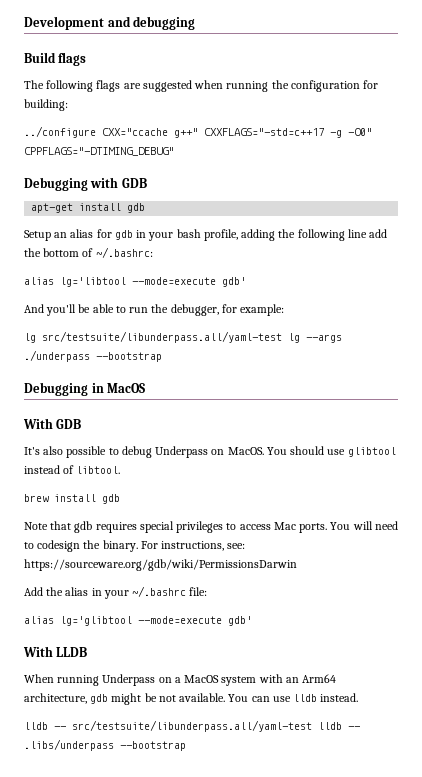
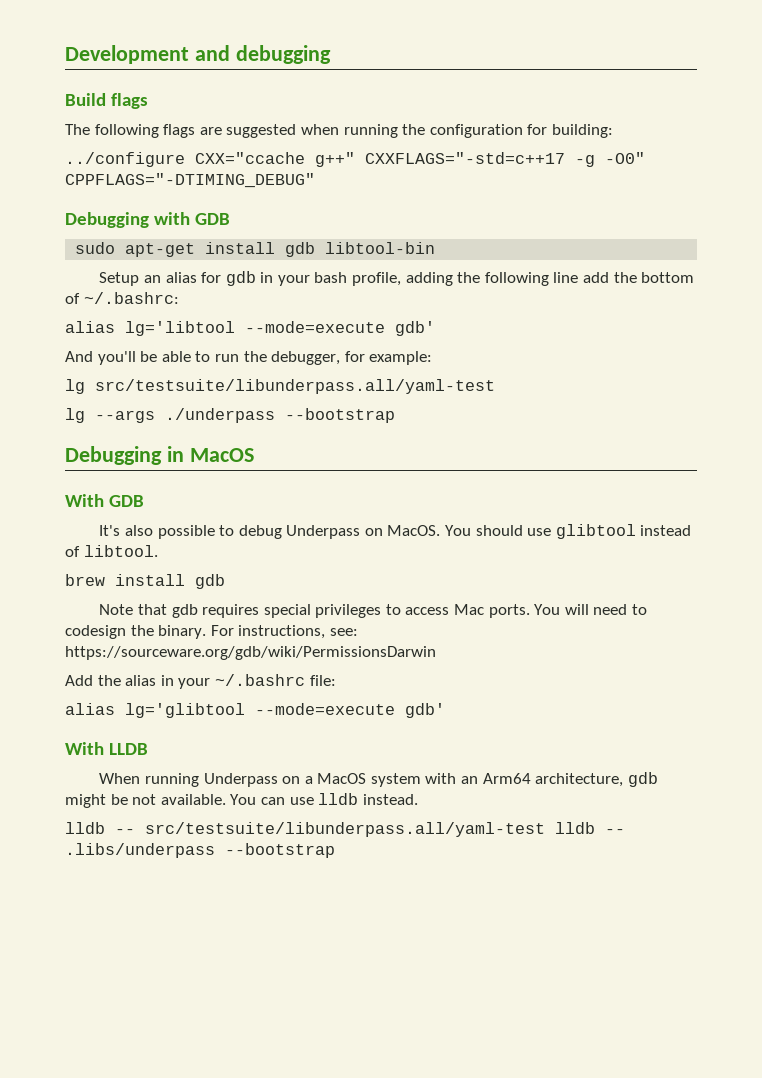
- apt-get install gdb
+ sudo apt-get install gdb libtool-bin
- lg src/testsuite/libunderpass.all/yaml-test lg --args ./underpass --bootstrap
+ lg src/testsuite/libunderpass.all/yaml-test
+ lg --args ./underpass --bootstrap

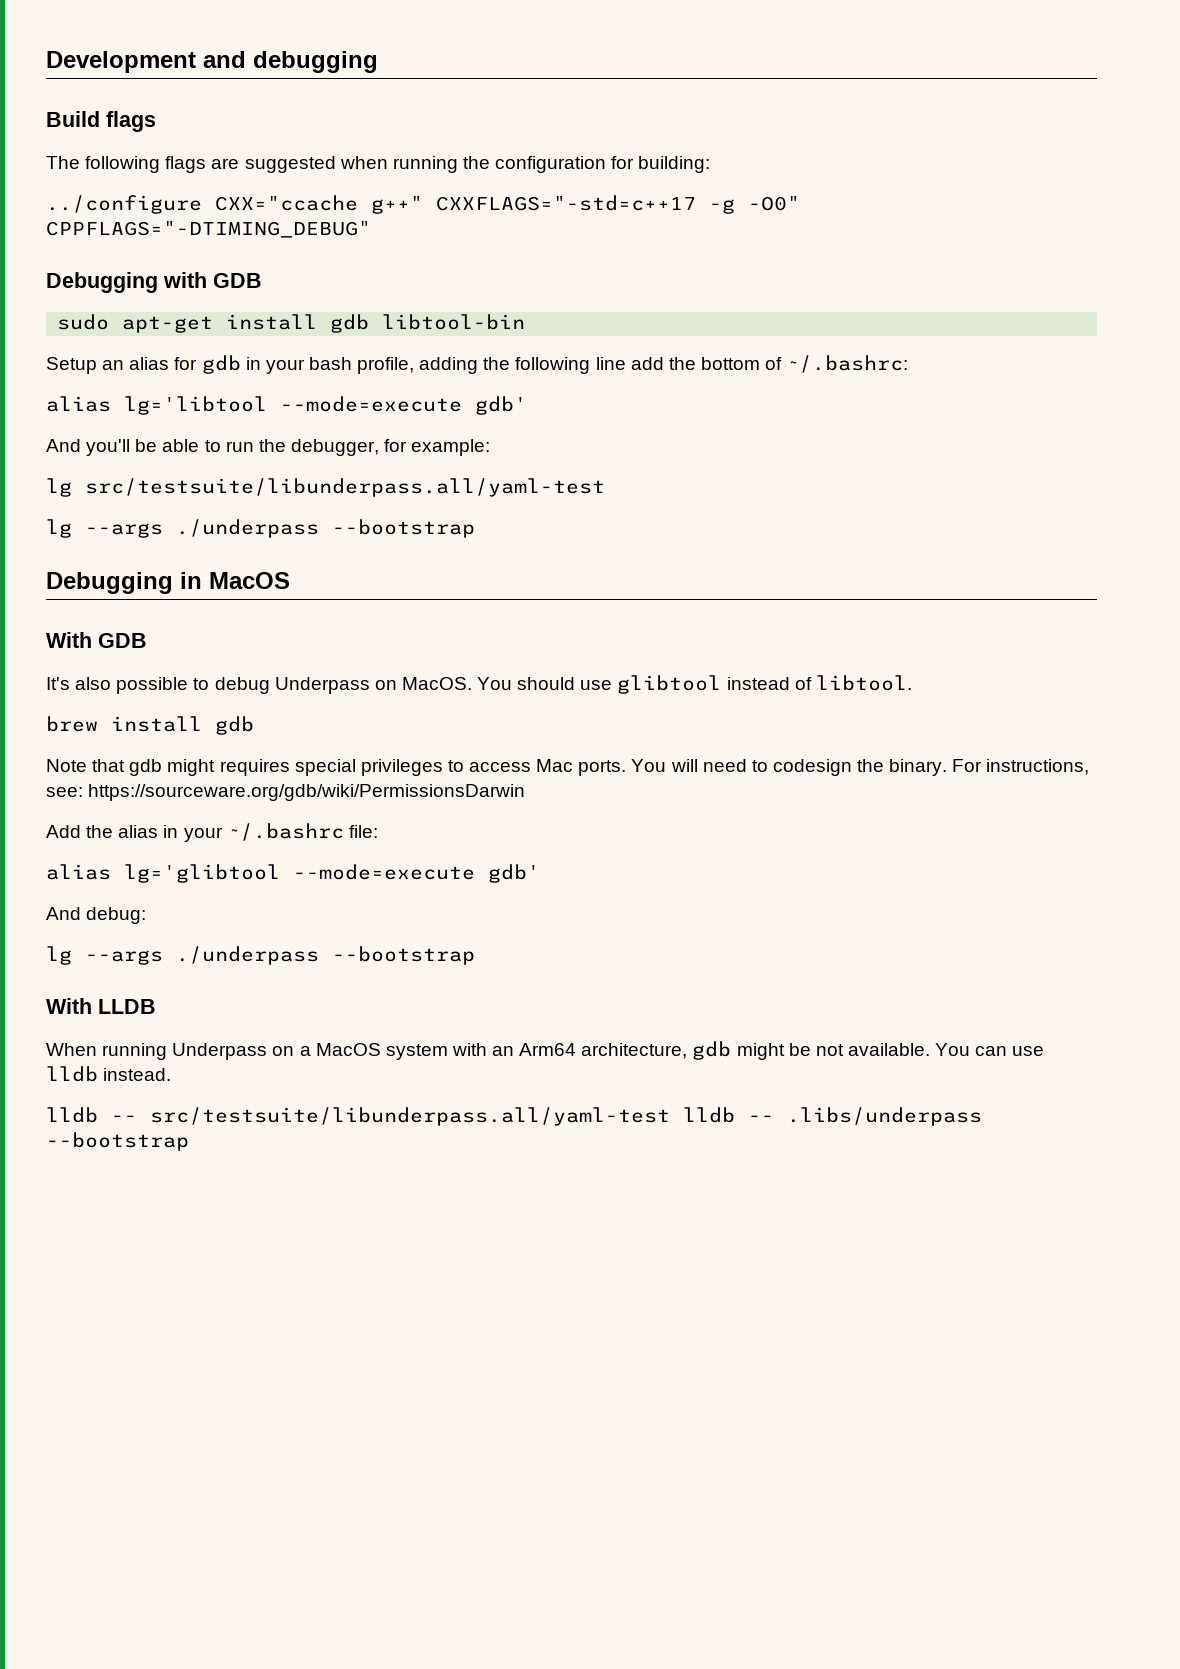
- Note that gdb requires special privileges to access Mac ports.
+ Note that gdb might requires special privileges to access Mac ports.
+ And debug:
+ lg --args ./underpass --bootstrap

